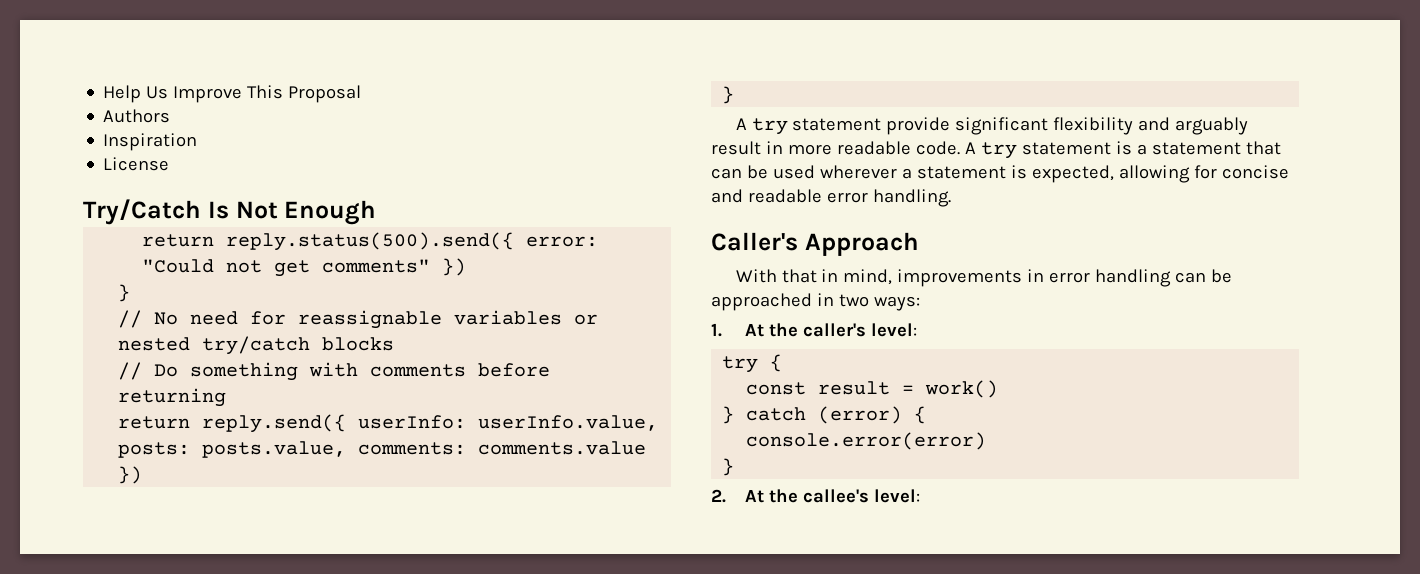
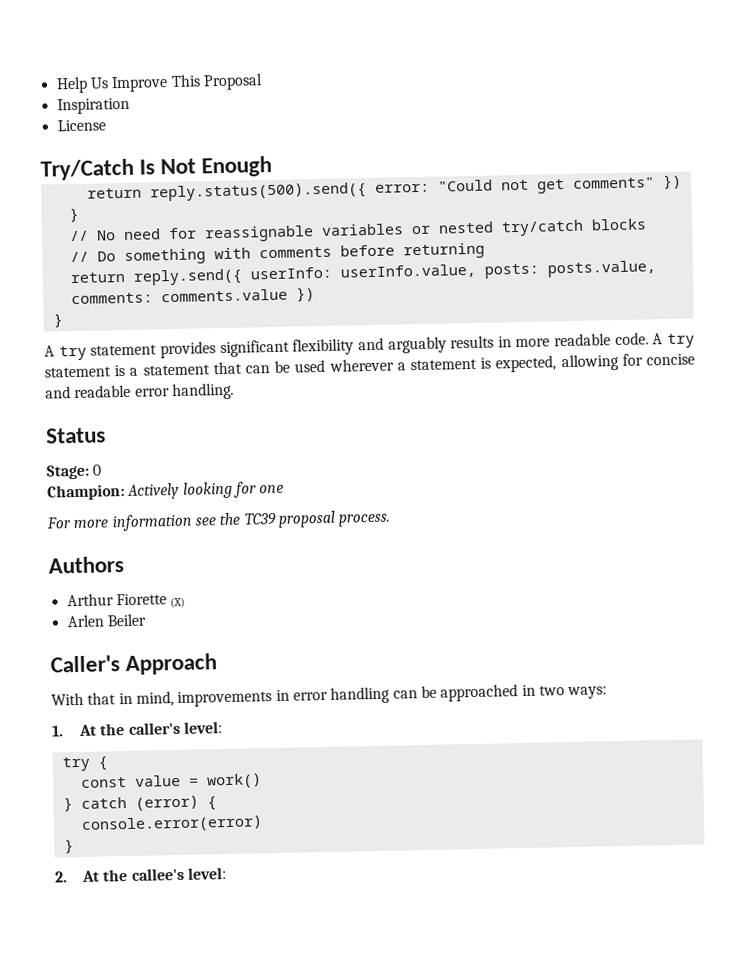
- Authors
- A try statement provide significant flexibility and arguably result in more readable code.
+ A try statement provides significant flexibility and arguably results in more readable code.
+ Status
+ Stage: 0
+ Champion: Actively looking for one
+ For more information see the TC39 proposal process.
+ Authors
+ Arthur Fiorette (X)
+ Arlen Beiler
- const result = work()
+ const value = work()

